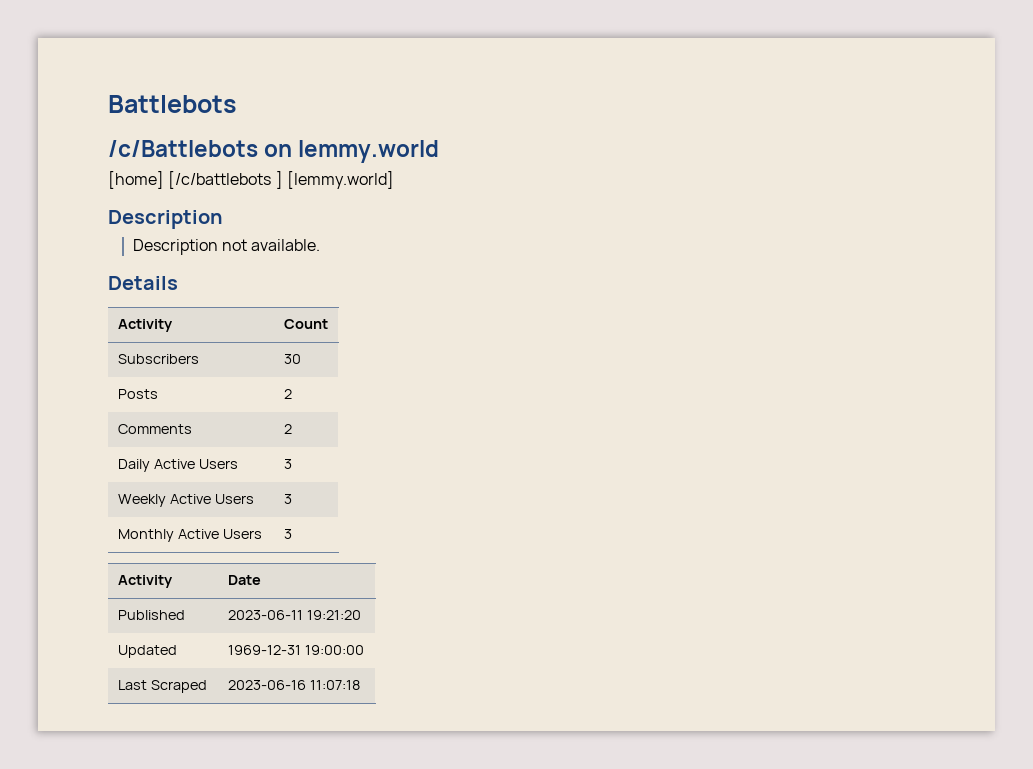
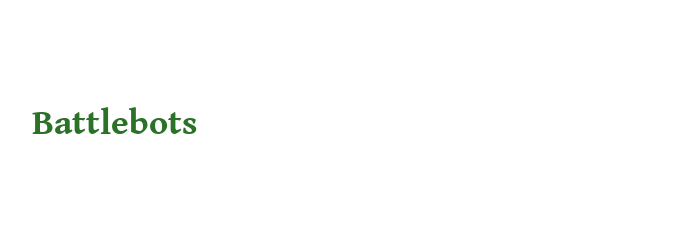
- /c/Battlebots on lemmy.world
- [home] [/c/battlebots ] [lemmy.world]
- Description
- Description not available.
- Details
- Activity | Count
- Subscribers | 30
- Posts | 2
- Comments | 2
- Daily Active Users | 3
- Weekly Active Users | 3
- Monthly Active Users | 3
- Activity | Date
- Published | 2023-06-11 19:21:20
- Updated | 1969-12-31 19:00:00
- Last Scraped | 2023-06-16 11:07:18

